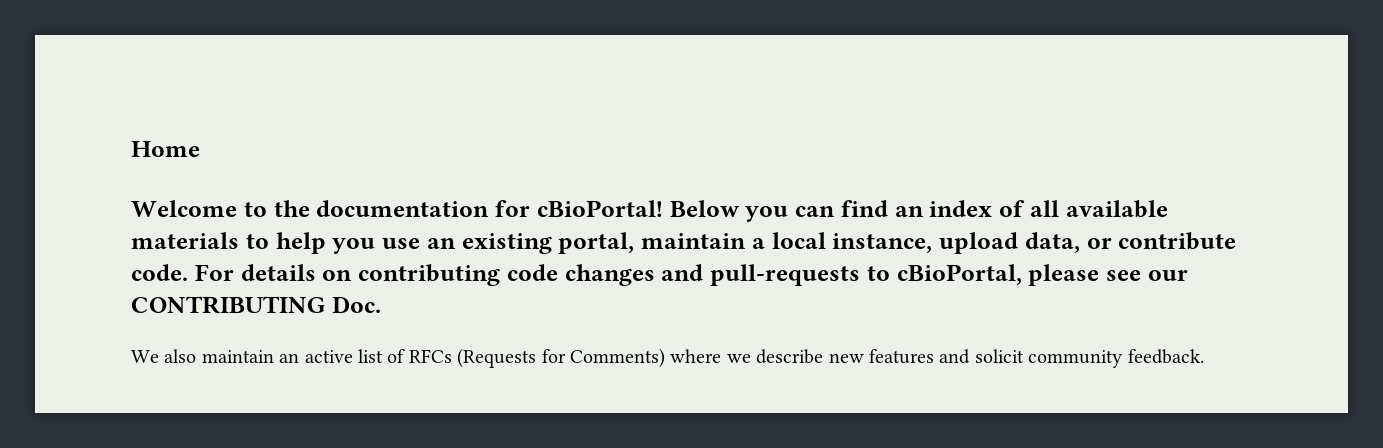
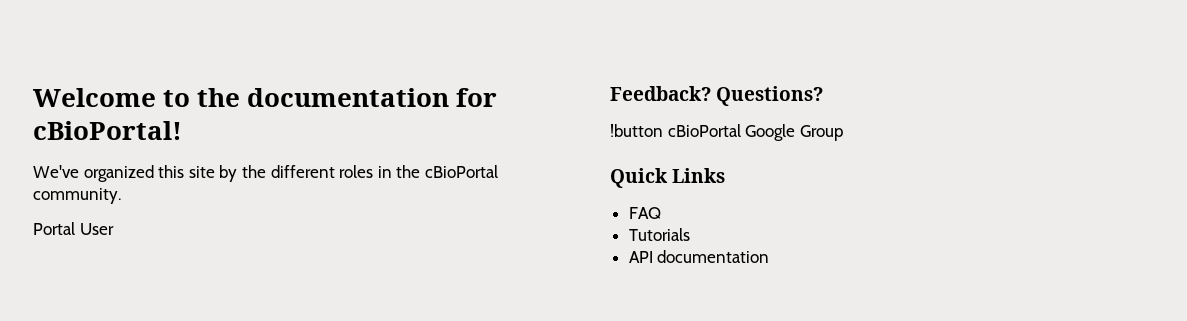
- Home
- Welcome to the documentation for cBioPortal! Below you can find an index of all available materials to help you use an existing portal, maintain a local instance, upload data, or contribute code. For details on contributing code changes and pull-requests to cBioPortal, please see our CONTRIBUTING Doc.
- We also maintain an active list of RFCs (Requests for Comments) where we describe new features and solicit community feedback.
+ Welcome to the documentation for cBioPortal!
+ We've organized this site by the different roles in the cBioPortal community.
+ Portal User
+ Feedback? Questions?
+ !button cBioPortal Google Group
+ Quick Links
+ FAQ
+ Tutorials
+ API documentation

